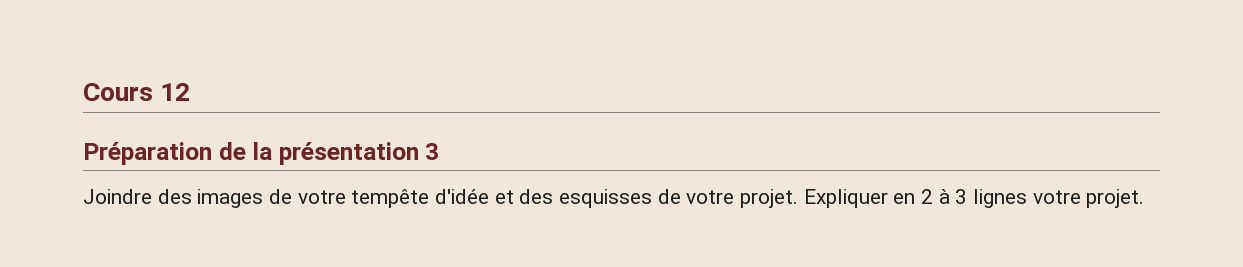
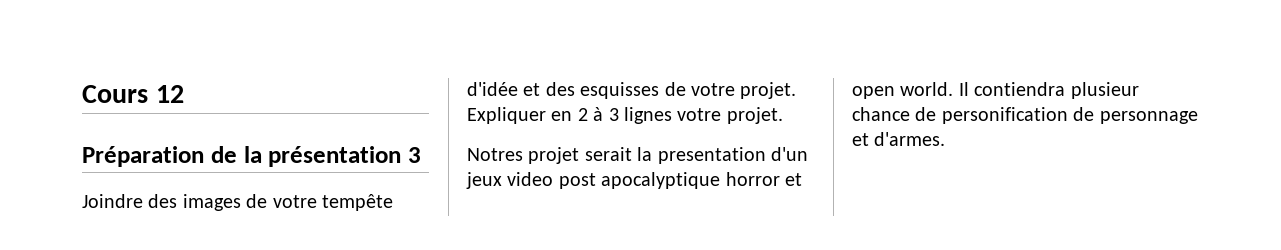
+ Notres projet serait la presentation d'un jeux video post apocalyptique horror et open world. Il contiendra plusieur chance de personification de personnage et d'armes.

